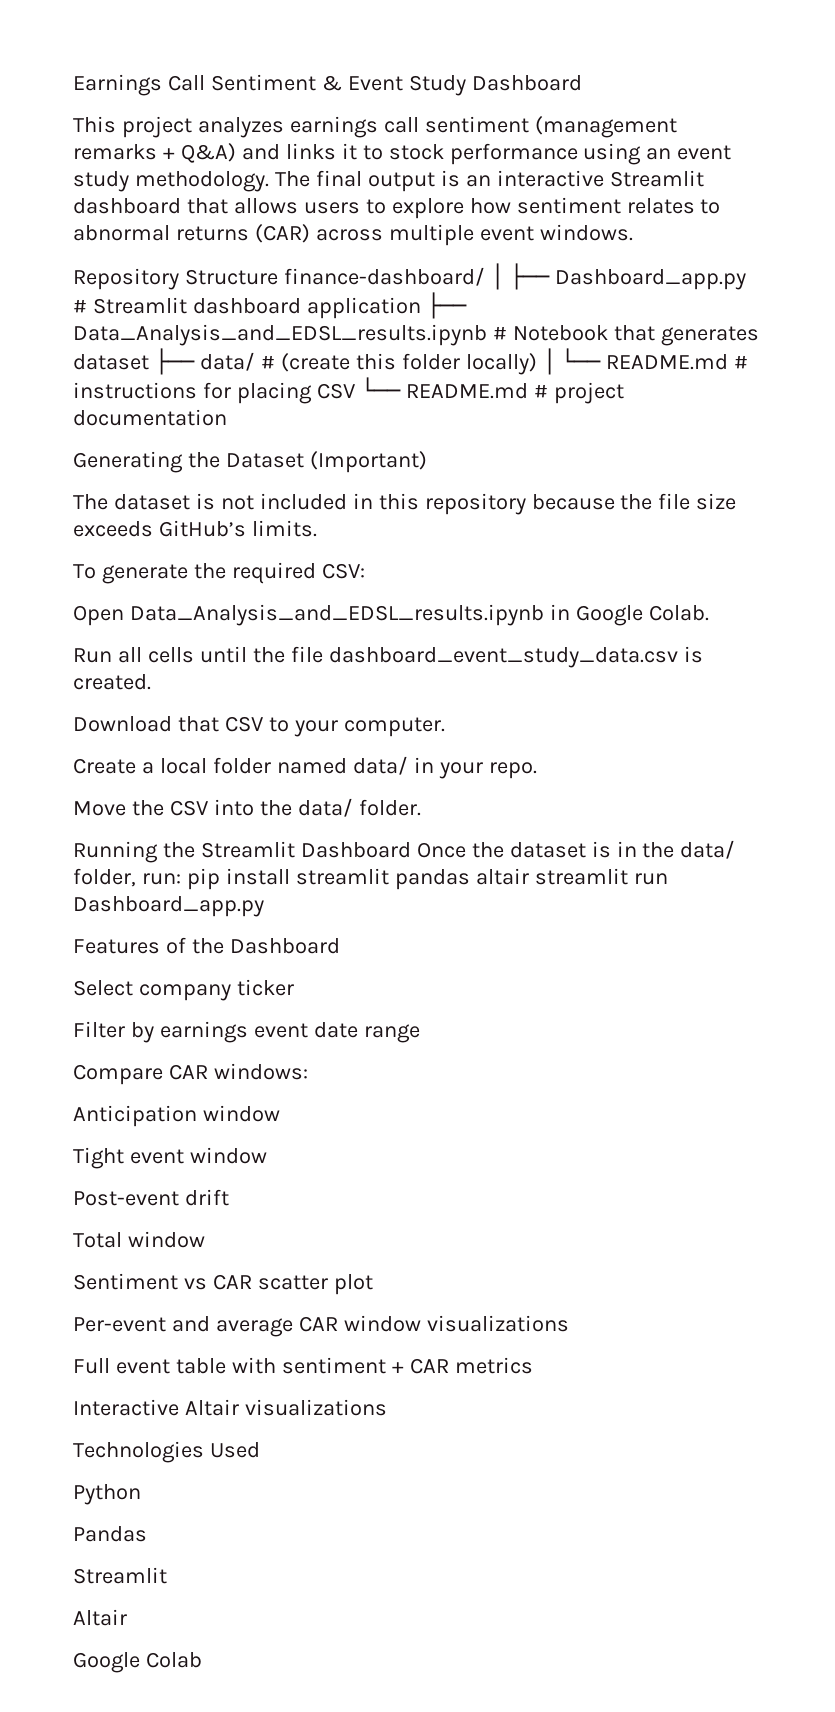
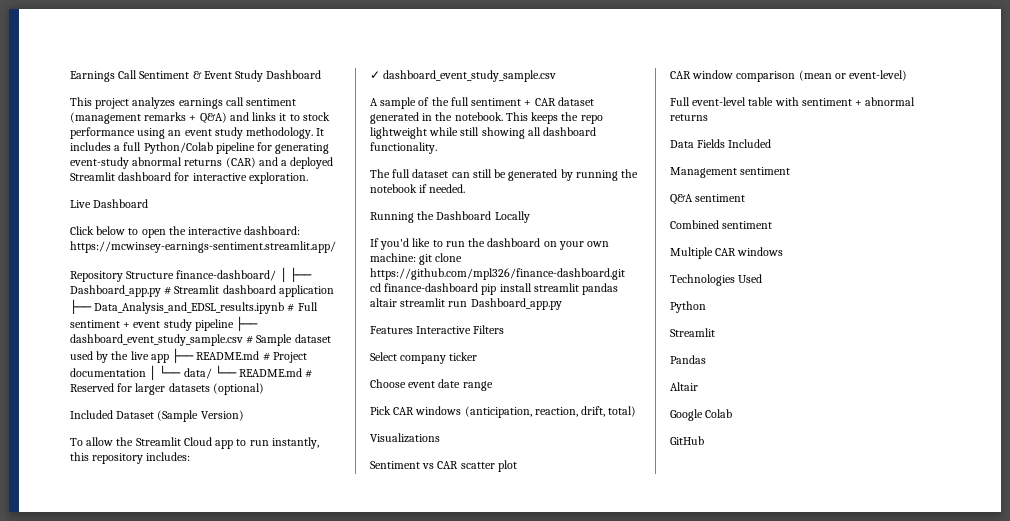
- The final output is an interactive Streamlit dashboard that allows users to explore how sentiment relates to abnormal returns (CAR) across multiple event windows.
+ It includes a full Python/Colab pipeline for generating event-study abnormal returns (CAR) and a deployed Streamlit dashboard for interactive exploration.
+ Live Dashboard
+ Click below to open the interactive dashboard: https://mcwinsey-earnings-sentiment.streamlit.app/
- Repository Structure finance-dashboard/ │ ├── Dashboard_app.py # Streamlit dashboard application ├── Data_Analysis_and_EDSL_results.ipynb # Notebook that generates dataset ├── data/ # (create this folder locally) │ └── README.md # instructions for placing CSV └── README.md # project documentation
- Generating the Dataset (Important)
- The dataset is not included in this repository because the file size exceeds GitHub’s limits.
- To generate the required CSV:
- Open Data_Analysis_and_EDSL_results.ipynb in Google Colab.
- Run all cells until the file dashboard_event_study_data.csv is created.
- Download that CSV to your computer.
- Create a local folder named data/ in your repo.
- Move the CSV into the data/ folder.
- Running the Streamlit Dashboard Once the dataset is in the data/ folder, run: pip install streamlit pandas altair streamlit run Dashboard_app.py
+ Repository Structure finance-dashboard/ │ ├── Dashboard_app.py # Streamlit dashboard application ├── Data_Analysis_and_EDSL_results.ipynb # Full sentiment + event study pipeline ├── dashboard_event_study_sample.csv # Sample dataset used by the live app ├── README.md # Project documentation │ └── data/ └── README.md # Reserved for larger datasets (optional)
+ Included Dataset (Sample Version)
+ To allow the Streamlit Cloud app to run instantly, this repository includes:
+ ✓ dashboard_event_study_sample.csv
+ A sample of the full sentiment + CAR dataset generated in the notebook. This keeps the repo lightweight while still showing all dashboard functionality.
+ The full dataset can still be generated by running the notebook if needed.
+ Running the Dashboard Locally
+ If you'd like to run the dashboard on your own machine: git clone https://github.com/mpl326/finance-dashboard.git cd finance-dashboard pip install streamlit pandas altair streamlit run Dashboard_app.py
- Features of the Dashboard
+ Features Interactive Filters
- Filter by earnings event date range
+ Choose event date range
- Compare CAR windows:
- Anticipation window
- Tight event window
- Post-event drift
- Total window
+ Pick CAR windows (anticipation, reaction, drift, total)
+ Visualizations
- Per-event and average CAR window visualizations
- Full event table with sentiment + CAR metrics
- Interactive Altair visualizations
+ CAR window comparison (mean or event-level)
+ Full event-level table with sentiment + abnormal returns
+ Data Fields Included
+ Management sentiment
+ Q&A sentiment
+ Combined sentiment
+ Multiple CAR windows
  Python
+ Streamlit
  Pandas
- Streamlit
+ GitHub

